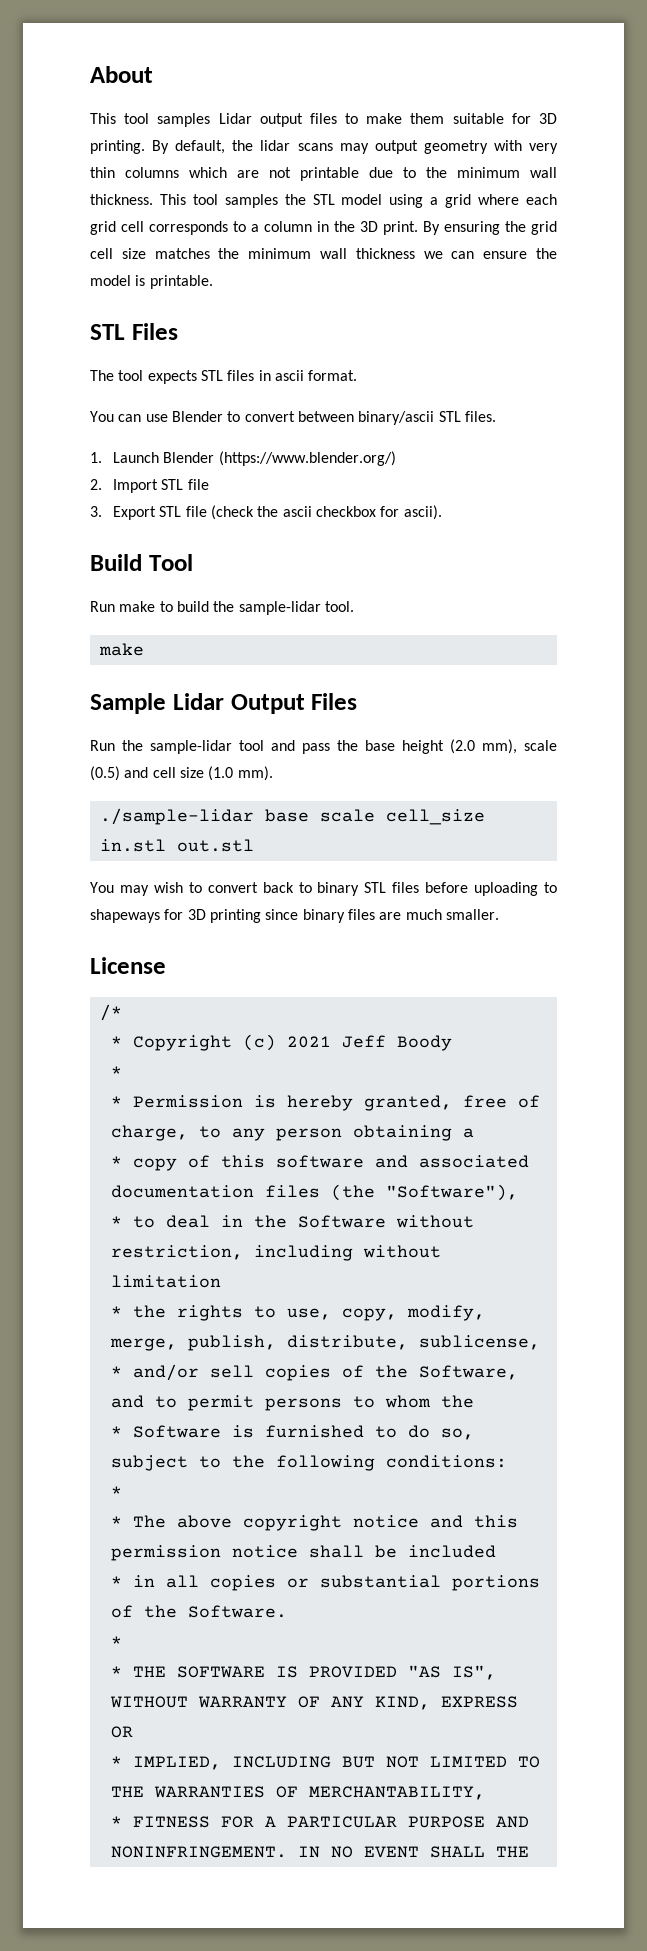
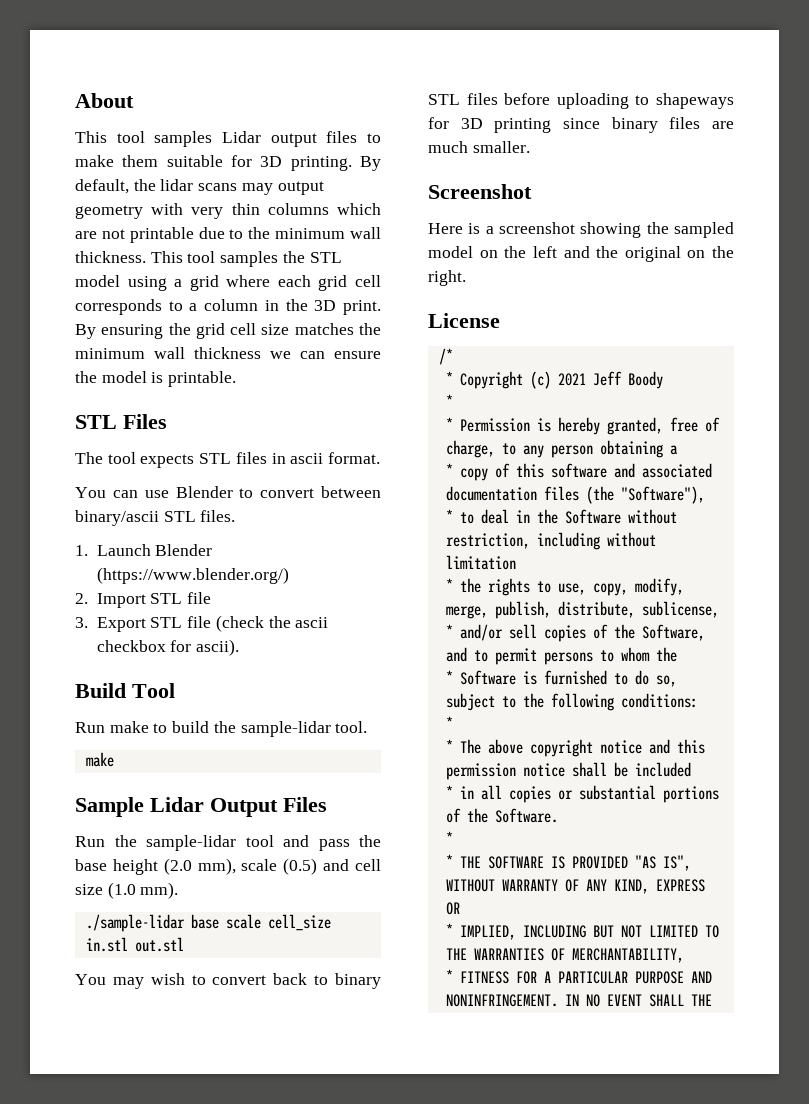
+ Screenshot
+ Here is a screenshot showing the sampled model on the left and the original on the right.

